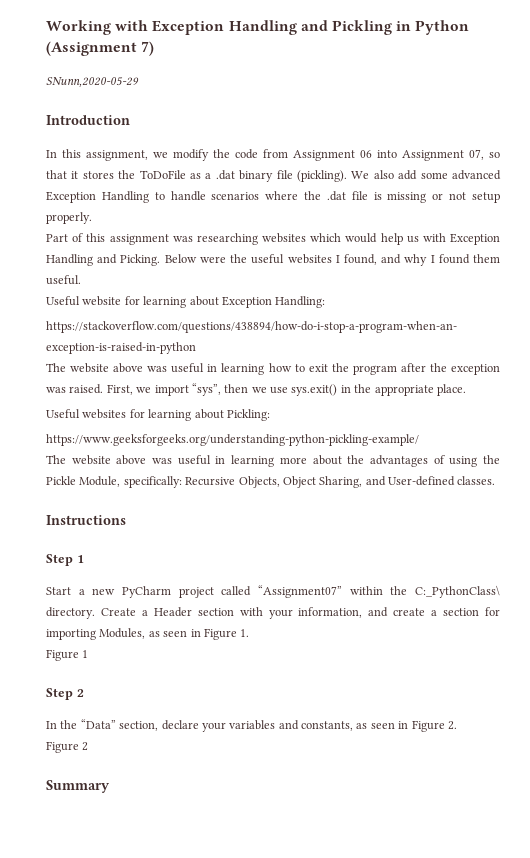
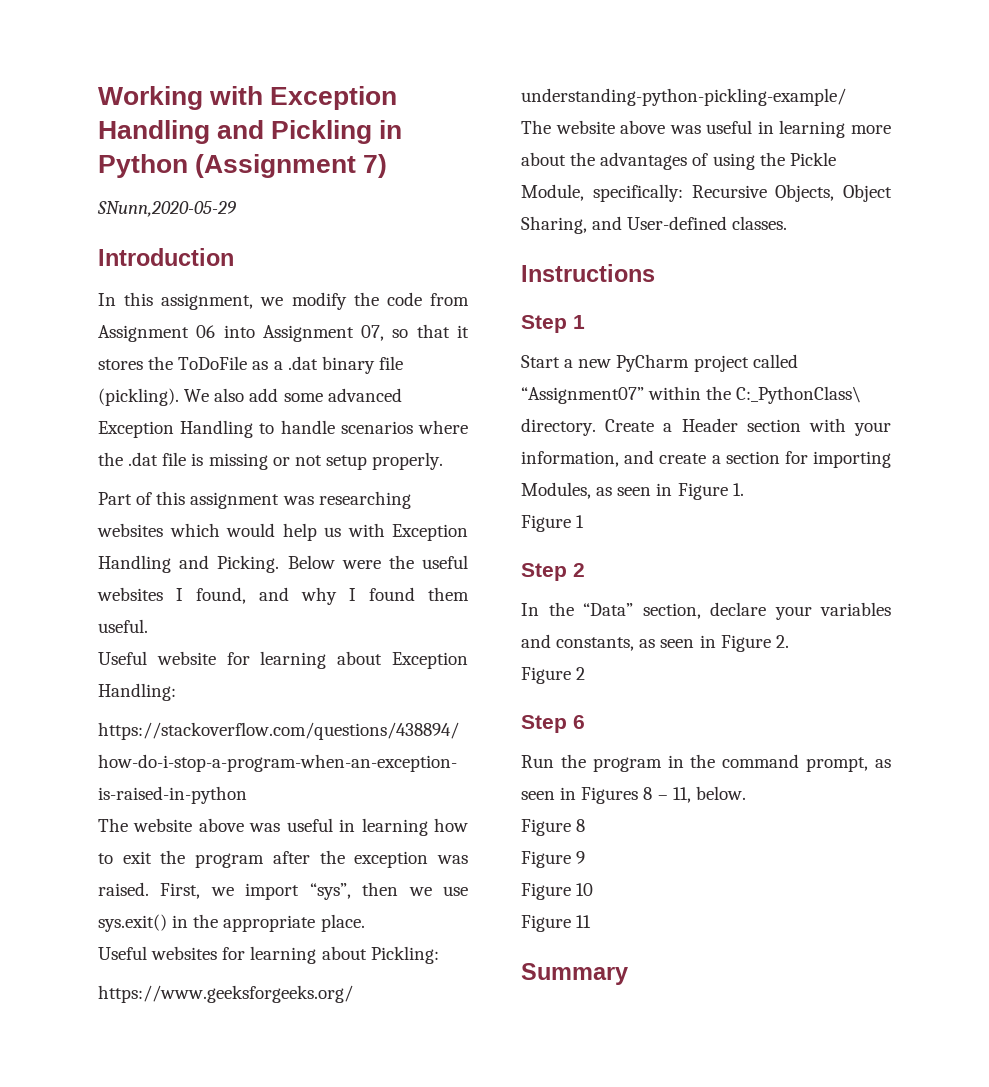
+ Step 6
+ Run the program in the command prompt, as seen in Figures 8 – 11, below.
+ Figure 8
+ Figure 9
+ Figure 10
+ Figure 11

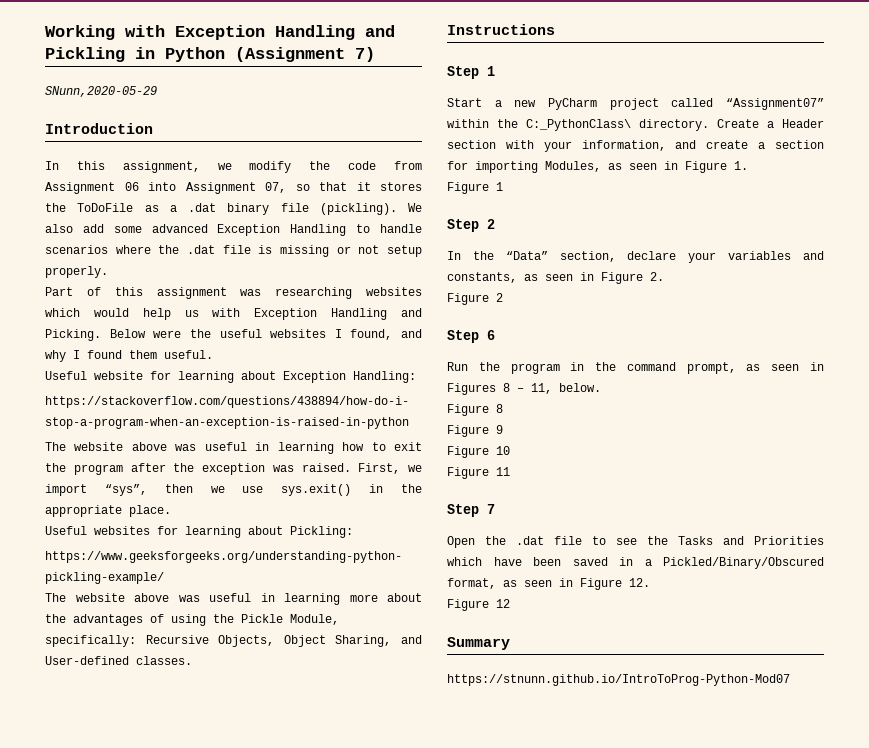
+ Step 7
+ Open the .dat file to see the Tasks and Priorities which have been saved in a Pickled/Binary/Obscured format, as seen in Figure 12.
+ Figure 12
+ https://stnunn.github.io/IntroToProg-Python-Mod07

